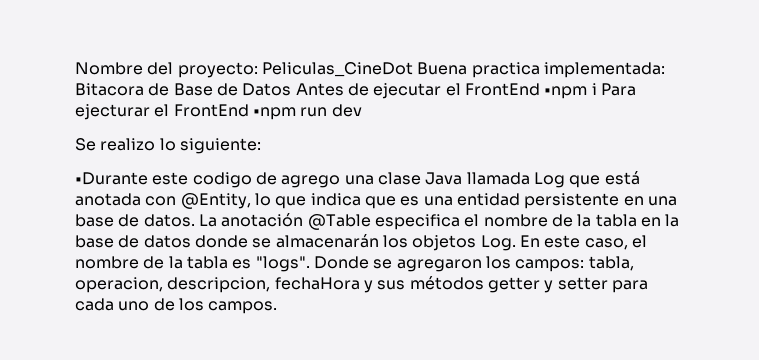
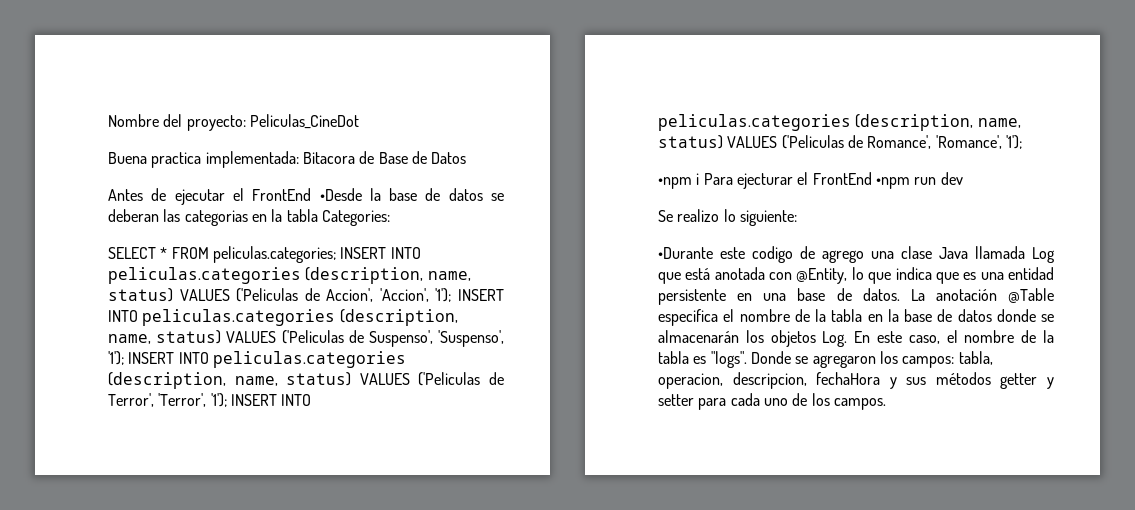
- Nombre del proyecto: Peliculas_CineDot Buena practica implementada: Bitacora de Base de Datos Antes de ejecutar el FrontEnd •npm i Para ejecturar el FrontEnd •npm run dev
+ Nombre del proyecto: Peliculas_CineDot
+ Buena practica implementada: Bitacora de Base de Datos
+ Antes de ejecutar el FrontEnd •Desde la base de datos se deberan las categorias en la tabla Categories:
+ SELECT * FROM peliculas.categories; INSERT INTO peliculas.categories (description, name, status) VALUES ('Peliculas de Accion', 'Accion', '1'); INSERT INTO peliculas.categories (description, name, status) VALUES ('Peliculas de Suspenso', 'Suspenso', '1'); INSERT INTO peliculas.categories (description, name, status) VALUES ('Peliculas de Terror', 'Terror', '1'); INSERT INTO peliculas.categories (description, name, status) VALUES ('Peliculas de Romance', 'Romance', '1');
+ •npm i Para ejecturar el FrontEnd •npm run dev

